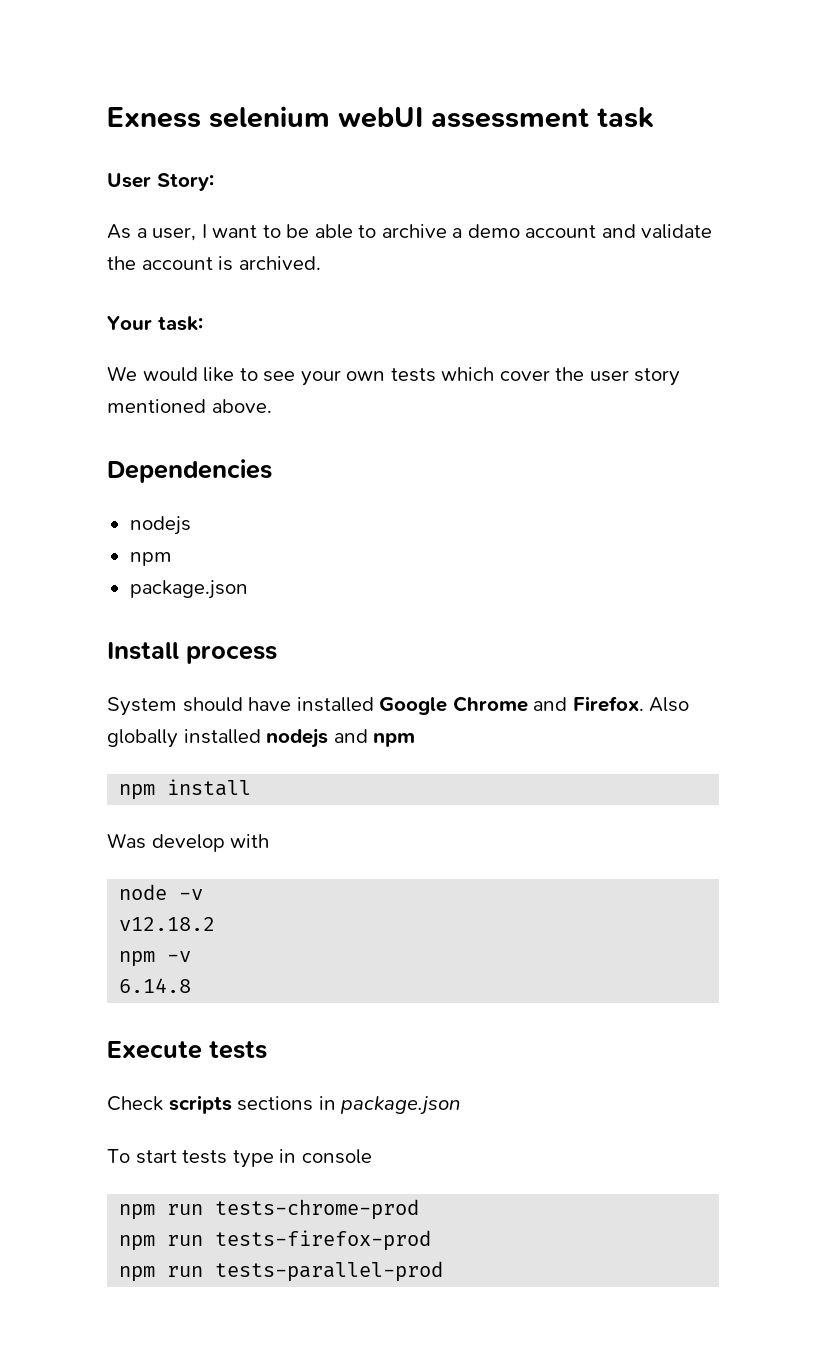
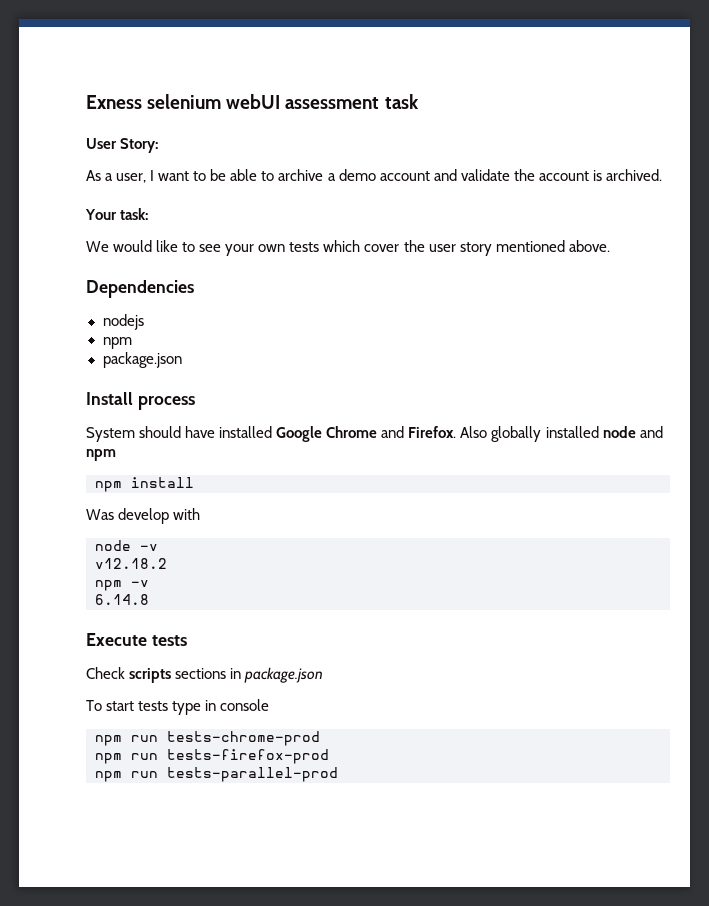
- Also globally installed nodejs and npm
+ Also globally installed node and npm

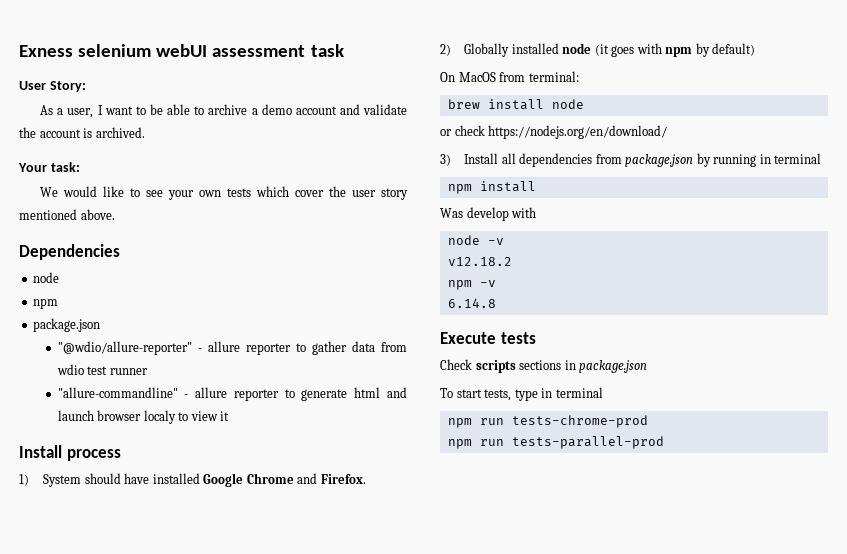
  Dependencies
- nodejs
+ node
+ "@wdio/allure-reporter" - allure reporter to gather data from wdio test runner
+ "allure-commandline" - allure reporter to generate html and launch browser localy to view it
- System should have installed Google Chrome and Firefox. Also globally installed node and npm
+ 1) System should have installed Google Chrome and Firefox.
+ 2) Globally installed node (it goes with npm by default)
+ On MacOS from terminal:
+ brew install node
+ or check https://nodejs.org/en/download/
+ 3) Install all dependencies from package.json by running in terminal
- To start tests type in console
+ To start tests, type in terminal
- npm run tests-firefox-prod

